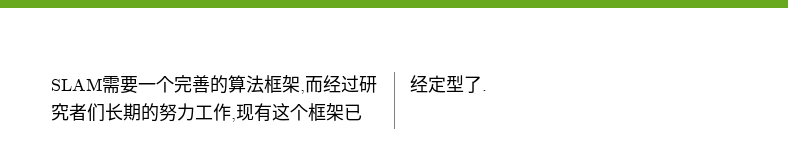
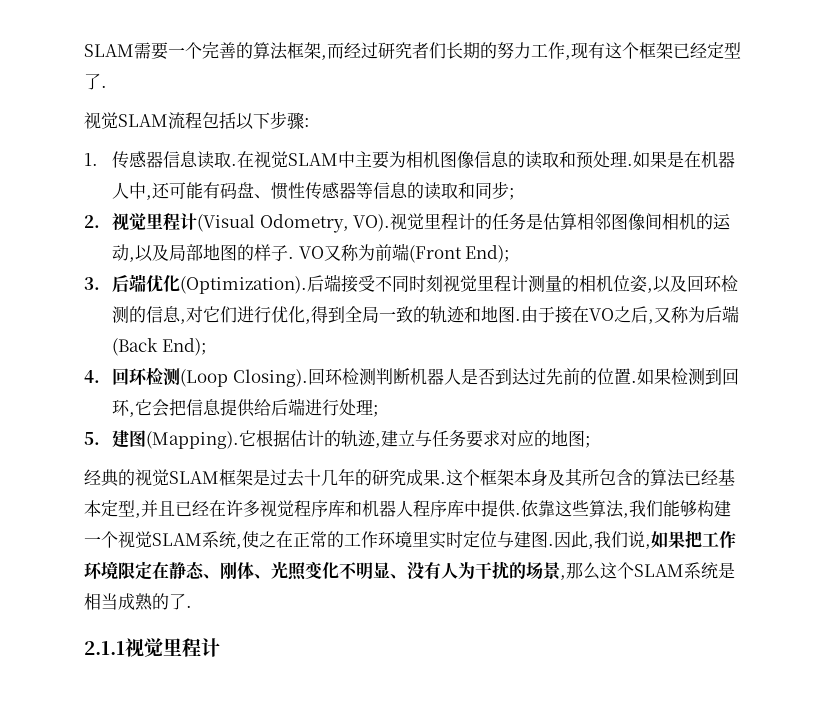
+ 视觉SLAM流程包括以下步骤:
+ 1.传感器信息读取.在视觉SLAM中主要为相机图像信息的读取和预处理.如果是在机器人中,还可能有码盘、惯性传感器等信息的读取和同步;
+ 2.视觉里程计(Visual Odometry, VO).视觉里程计的任务是估算相邻图像间相机的运动,以及局部地图的样子. VO又称为前端(Front End);
+ 3.后端优化(Optimization).后端接受不同时刻视觉里程计测量的相机位姿,以及回环检测的信息,对它们进行优化,得到全局一致的轨迹和地图.由于接在VO之后,又称为后端(Back End);
+ 4.回环检测(Loop Closing).回环检测判断机器人是否到达过先前的位置.如果检测到回环,它会把信息提供给后端进行处理;
+ 5.建图(Mapping).它根据估计的轨迹,建立与任务要求对应的地图;
+ 经典的视觉SLAM框架是过去十几年的研究成果.这个框架本身及其所包含的算法已经基本定型,并且已经在许多视觉程序库和机器人程序库中提供.依靠这些算法,我们能够构建一个视觉SLAM系统,使之在正常的工作环境里实时定位与建图.因此,我们说,如果把工作环境限定在静态、刚体、光照变化不明显、没有人为干扰的场景,那么这个SLAM系统是相当成熟的了.
+ 2.1.1视觉里程计

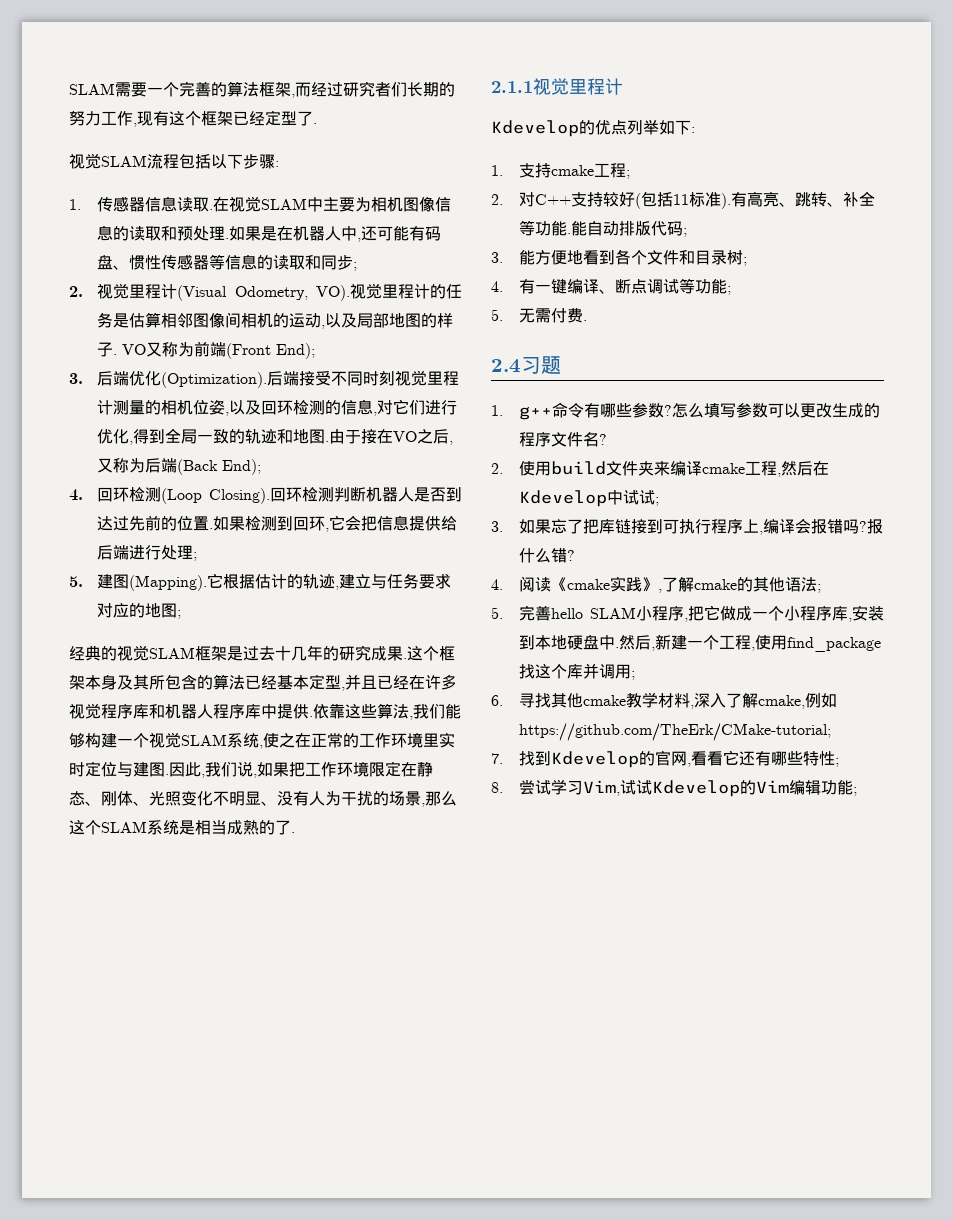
+ Kdevelop的优点列举如下:
+ 1.支持cmake工程;
+ 2.对C++支持较好(包括11标准).有高亮、跳转、补全等功能.能自动排版代码;
+ 3.能方便地看到各个文件和目录树;
+ 4.有一键编译、断点调试等功能;
+ 5.无需付费.
+ 2.4习题
+ 1. g++命令有哪些参数?怎么填写参数可以更改生成的程序文件名?
+ 2.使用build文件夹来编译cmake工程,然后在Kdevelop中试试;
+ 3.如果忘了把库链接到可执行程序上,编译会报错吗?报什么错?
+ 4.阅读《cmake实践》,了解cmake的其他语法;
+ 5.完善hello SLAM小程序,把它做成一个小程序库,安装到本地硬盘中.然后,新建一个工程,使用find_package找这个库并调用;
+ 6.寻找其他cmake教学材料,深入了解cmake,例如https://github.com/TheErk/CMake-tutorial;
+ 7.找到Kdevelop的官网,看看它还有哪些特性;
+ 8.尝试学习Vim,试试Kdevelop的Vim编辑功能;

